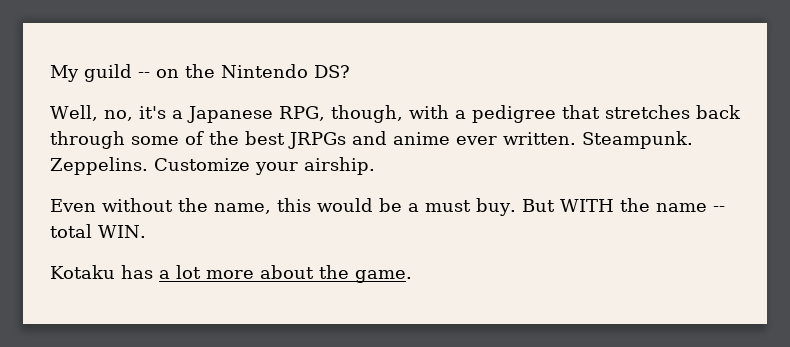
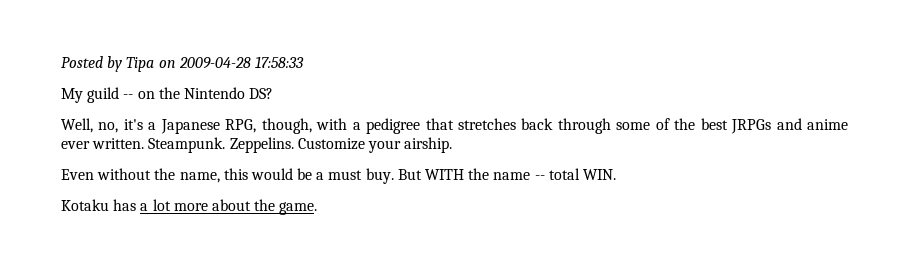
+ Posted by Tipa on 2009-04-28 17:58:33

